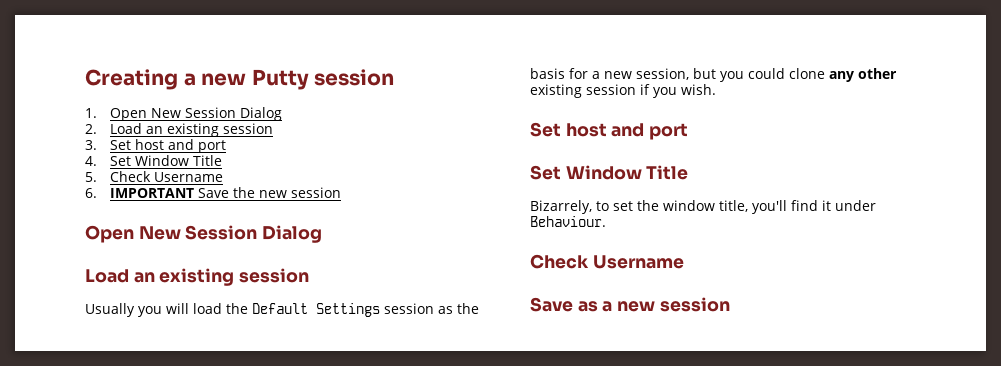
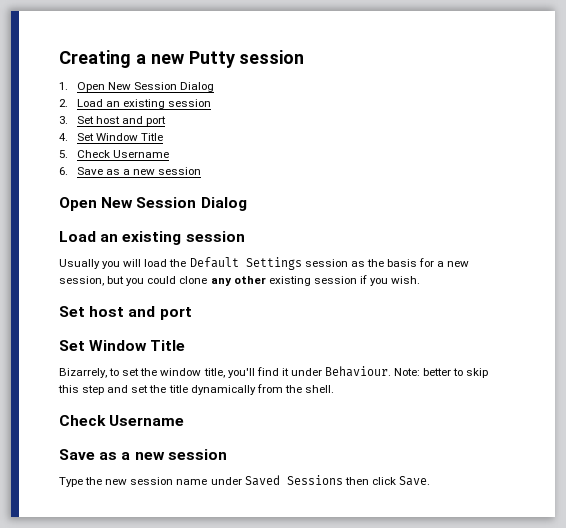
- 6. IMPORTANT Save the new session
+ 6. Save as a new session
+ Note: better to skip this step and set the title dynamically from the shell.
+ Type the new session name under Saved Sessions then click Save.

